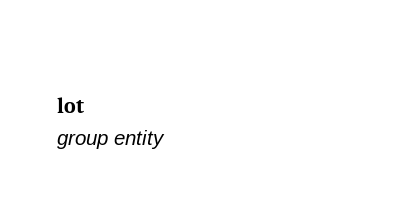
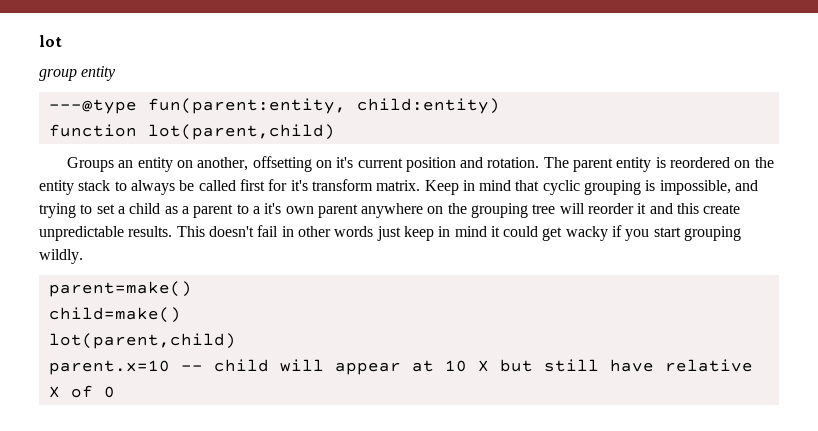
+ ---@type fun(parent:entity, child:entity)
+ function lot(parent,child)
+ Groups an entity on another, offsetting on it's current position and rotation. The parent entity is reordered on the entity stack to always be called first for it's transform matrix. Keep in mind that cyclic grouping is impossible, and trying to set a child as a parent to a it's own parent anywhere on the grouping tree will reorder it and this create unpredictable results. This doesn't fail in other words just keep in mind it could get wacky if you start grouping wildly.
+ parent=make()
+ child=make()
+ lot(parent,child)
+ parent.x=10 -- child will appear at 10 X but still have relative X of 0

